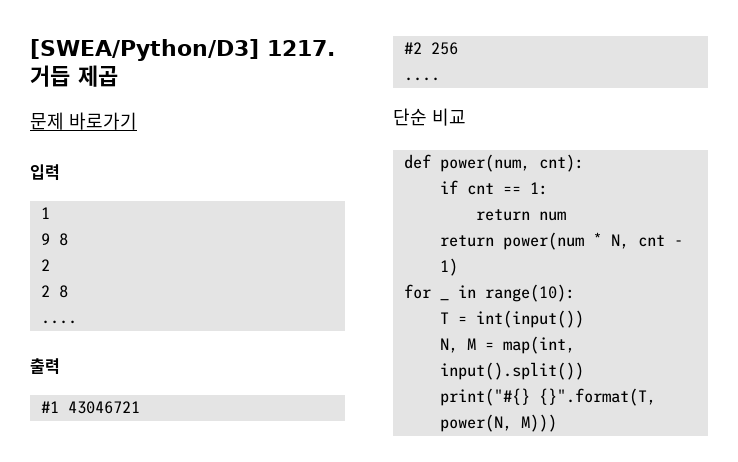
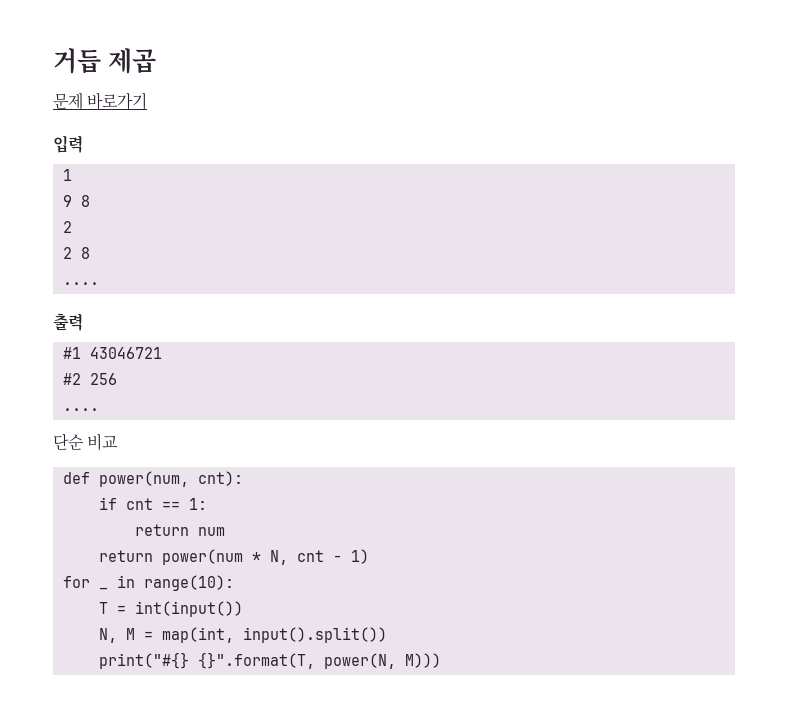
- [SWEA/Python/D3] 1217.

